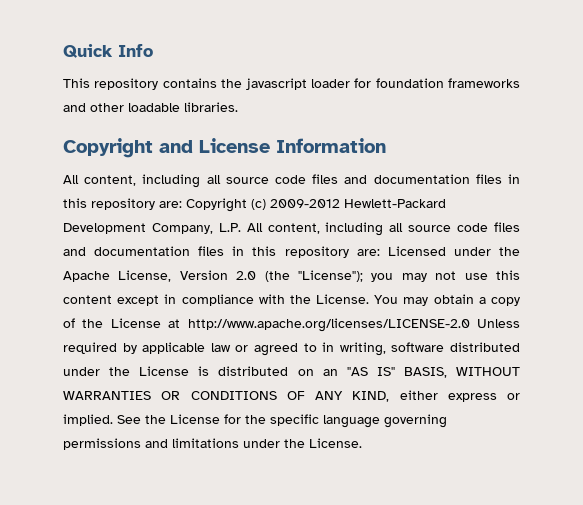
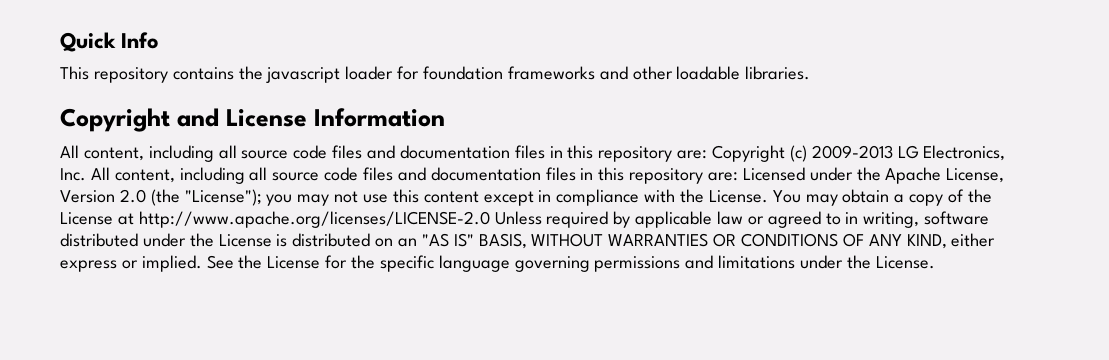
- All content, including all source code files and documentation files in this repository are: Copyright (c) 2009-2012 Hewlett-Packard Development Company, L.P. All content, including all source code files and documentation files in this repository are: Licensed under the Apache License, Version 2.0 (the "License"); you may not use this content except in compliance with the License.
+ All content, including all source code files and documentation files in this repository are: Copyright (c) 2009-2013 LG Electronics, Inc. All content, including all source code files and documentation files in this repository are: Licensed under the Apache License, Version 2.0 (the "License"); you may not use this content except in compliance with the License.

